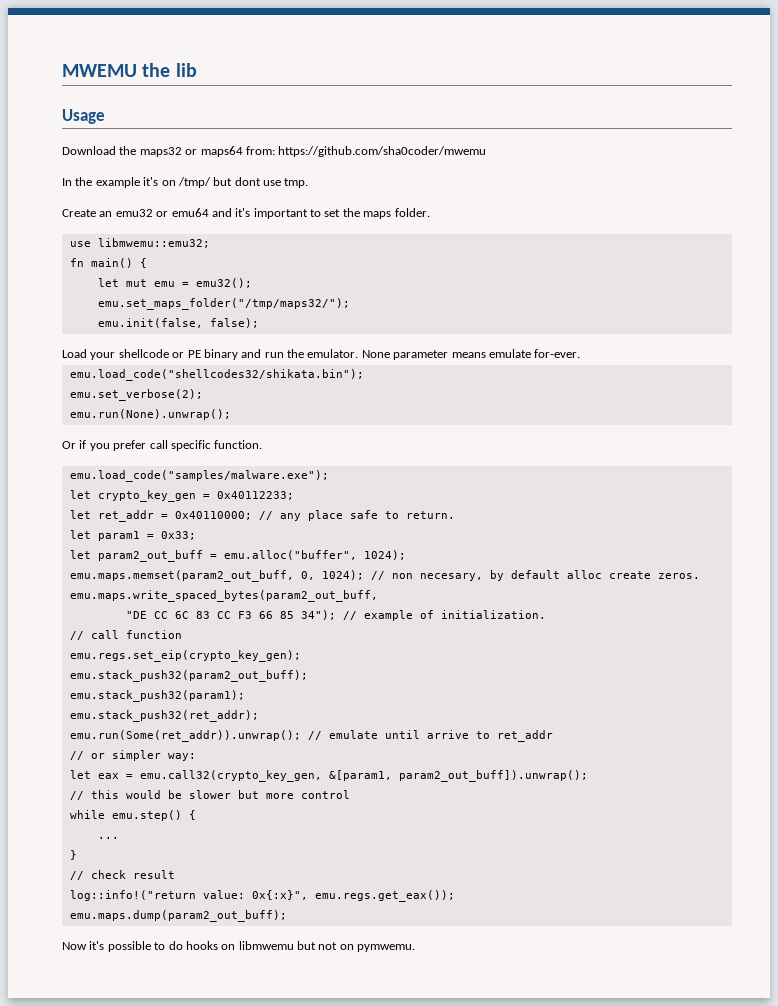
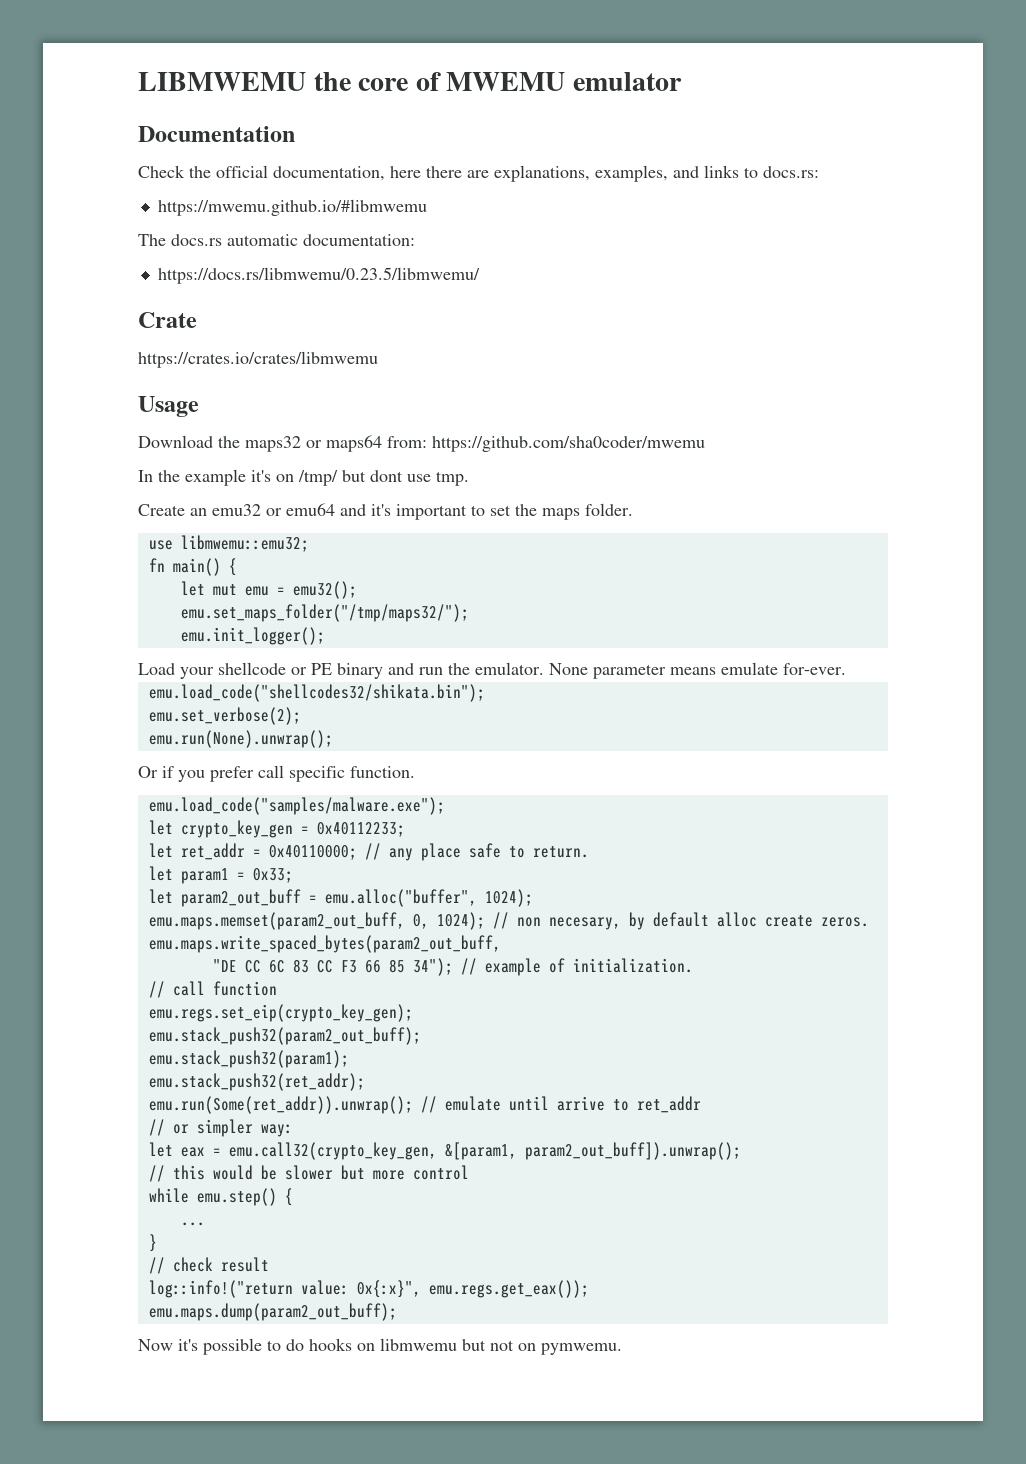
- MWEMU the lib
+ LIBMWEMU the core of MWEMU emulator
+ Documentation
+ Check the official documentation, here there are explanations, examples, and links to docs.rs:
+ https://mwemu.github.io/#libmwemu
+ The docs.rs automatic documentation:
+ https://docs.rs/libmwemu/0.23.5/libmwemu/
+ Crate
+ https://crates.io/crates/libmwemu
- emu.init(false, false);
+ emu.init_logger();

